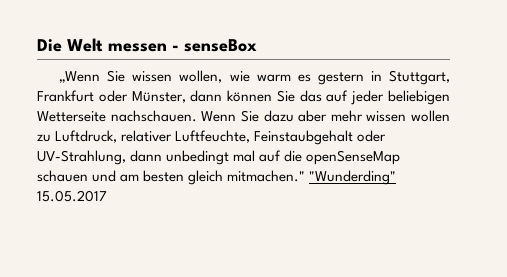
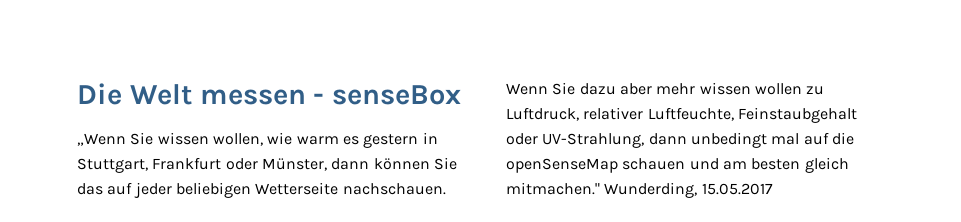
- "Wunderding" 15.05.2017
+ Wunderding, 15.05.2017

